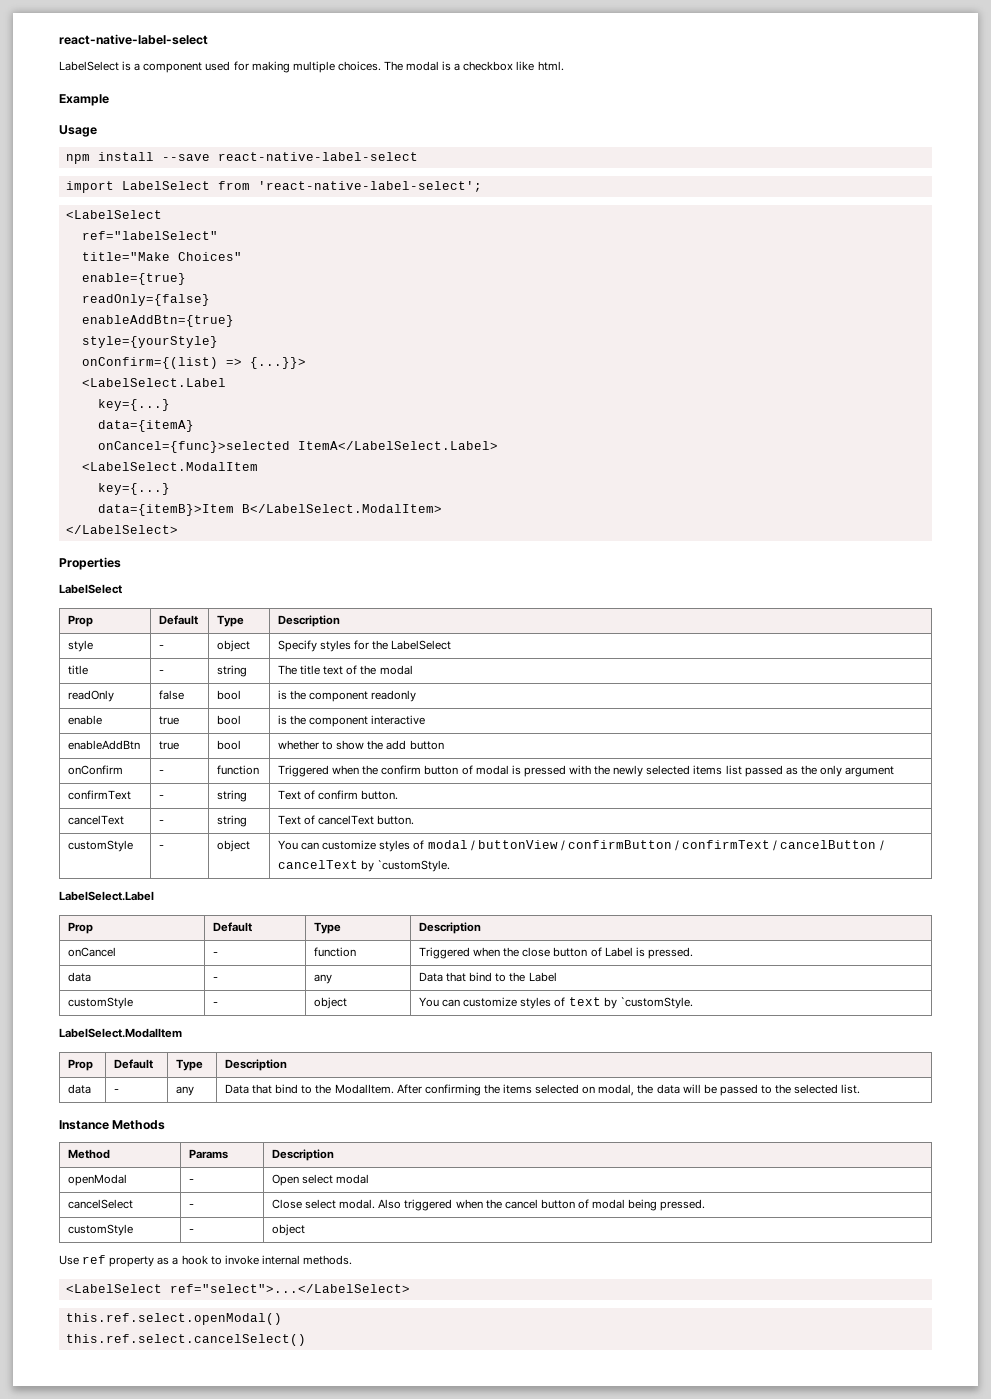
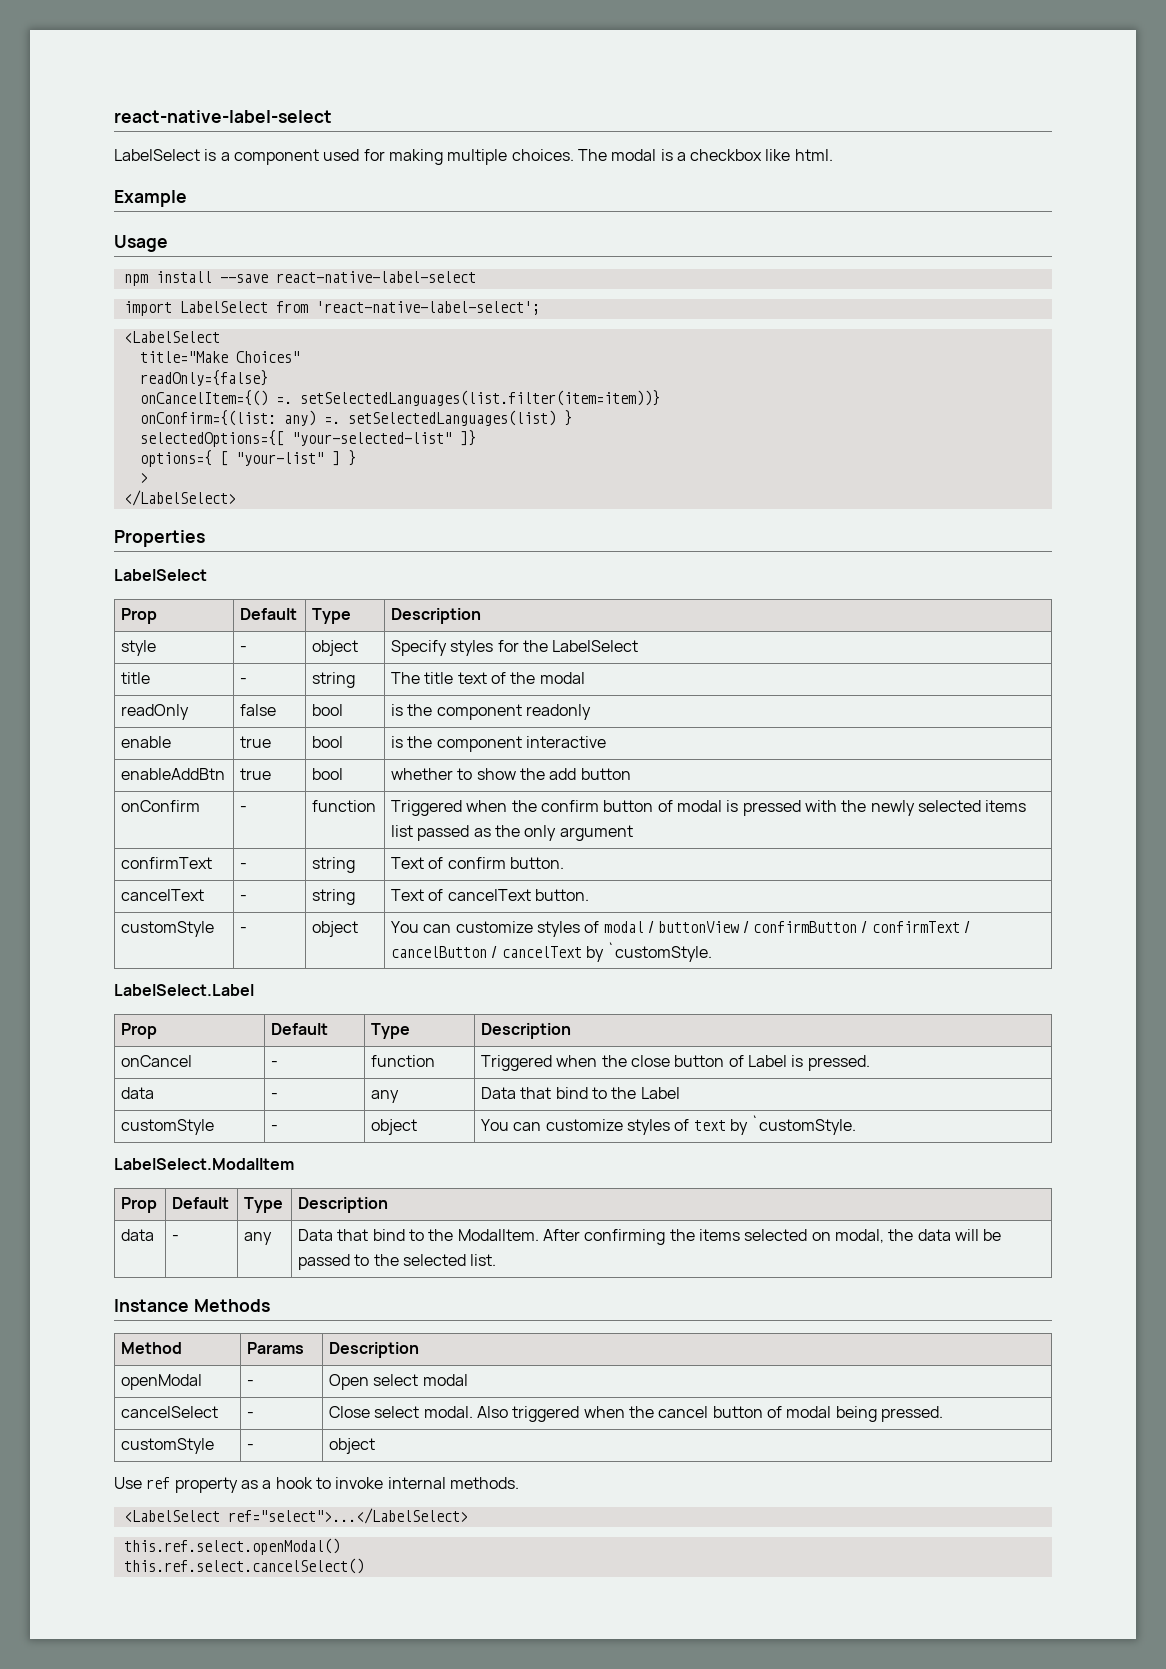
- ref="labelSelect"
- enable={true}
- enableAddBtn={true}
- style={yourStyle}
- onConfirm={(list) => {...}}>
- <LabelSelect.Label
- key={...}
- data={itemA}
- onCancel={func}>selected ItemA</LabelSelect.Label>
- <LabelSelect.ModalItem
- key={...}
- data={itemB}>Item B</LabelSelect.ModalItem>
+ onCancelItem={() =. setSelectedLanguages(list.filter(item=item))}
+ onConfirm={(list: any) =. setSelectedLanguages(list) }
+ selectedOptions={[ "your-selected-list" ]}
+ options={ [ "your-list" ] }
+ >

